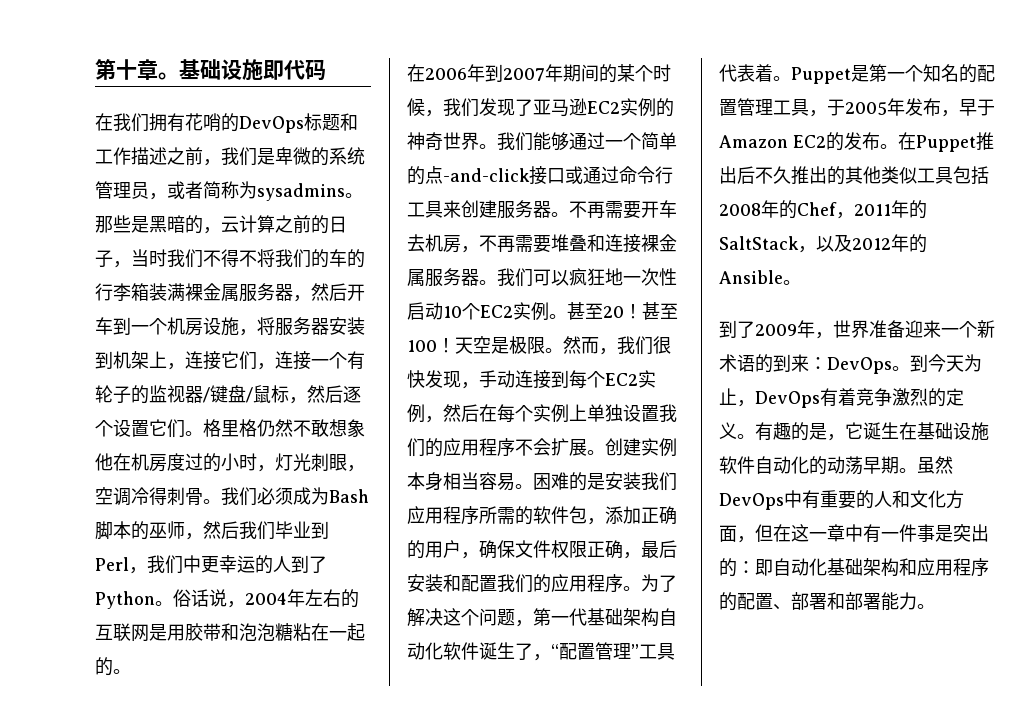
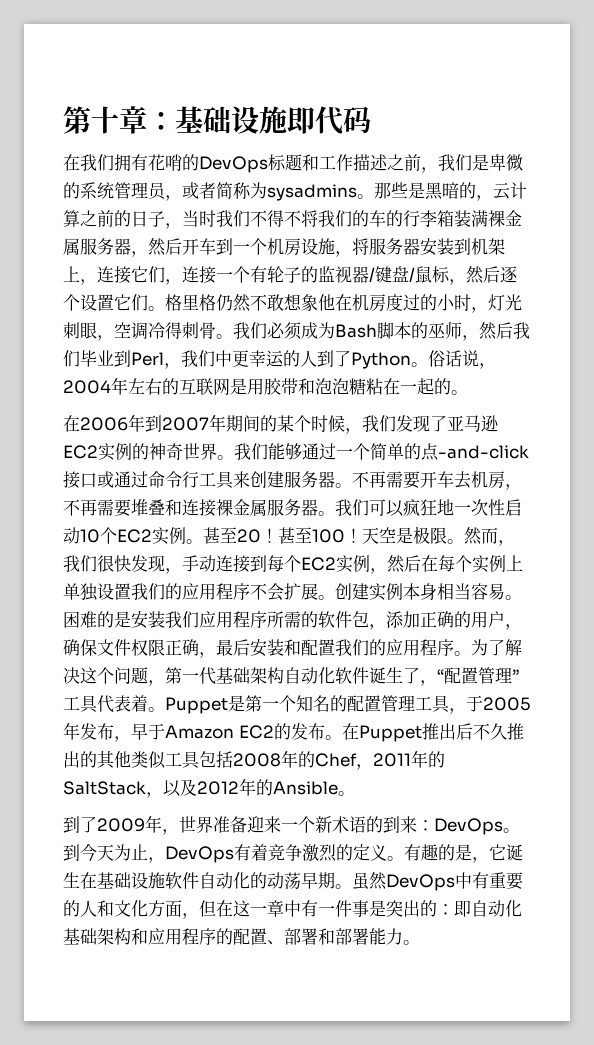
- 第十章。基础设施即代码
+ 第十章：基础设施即代码

